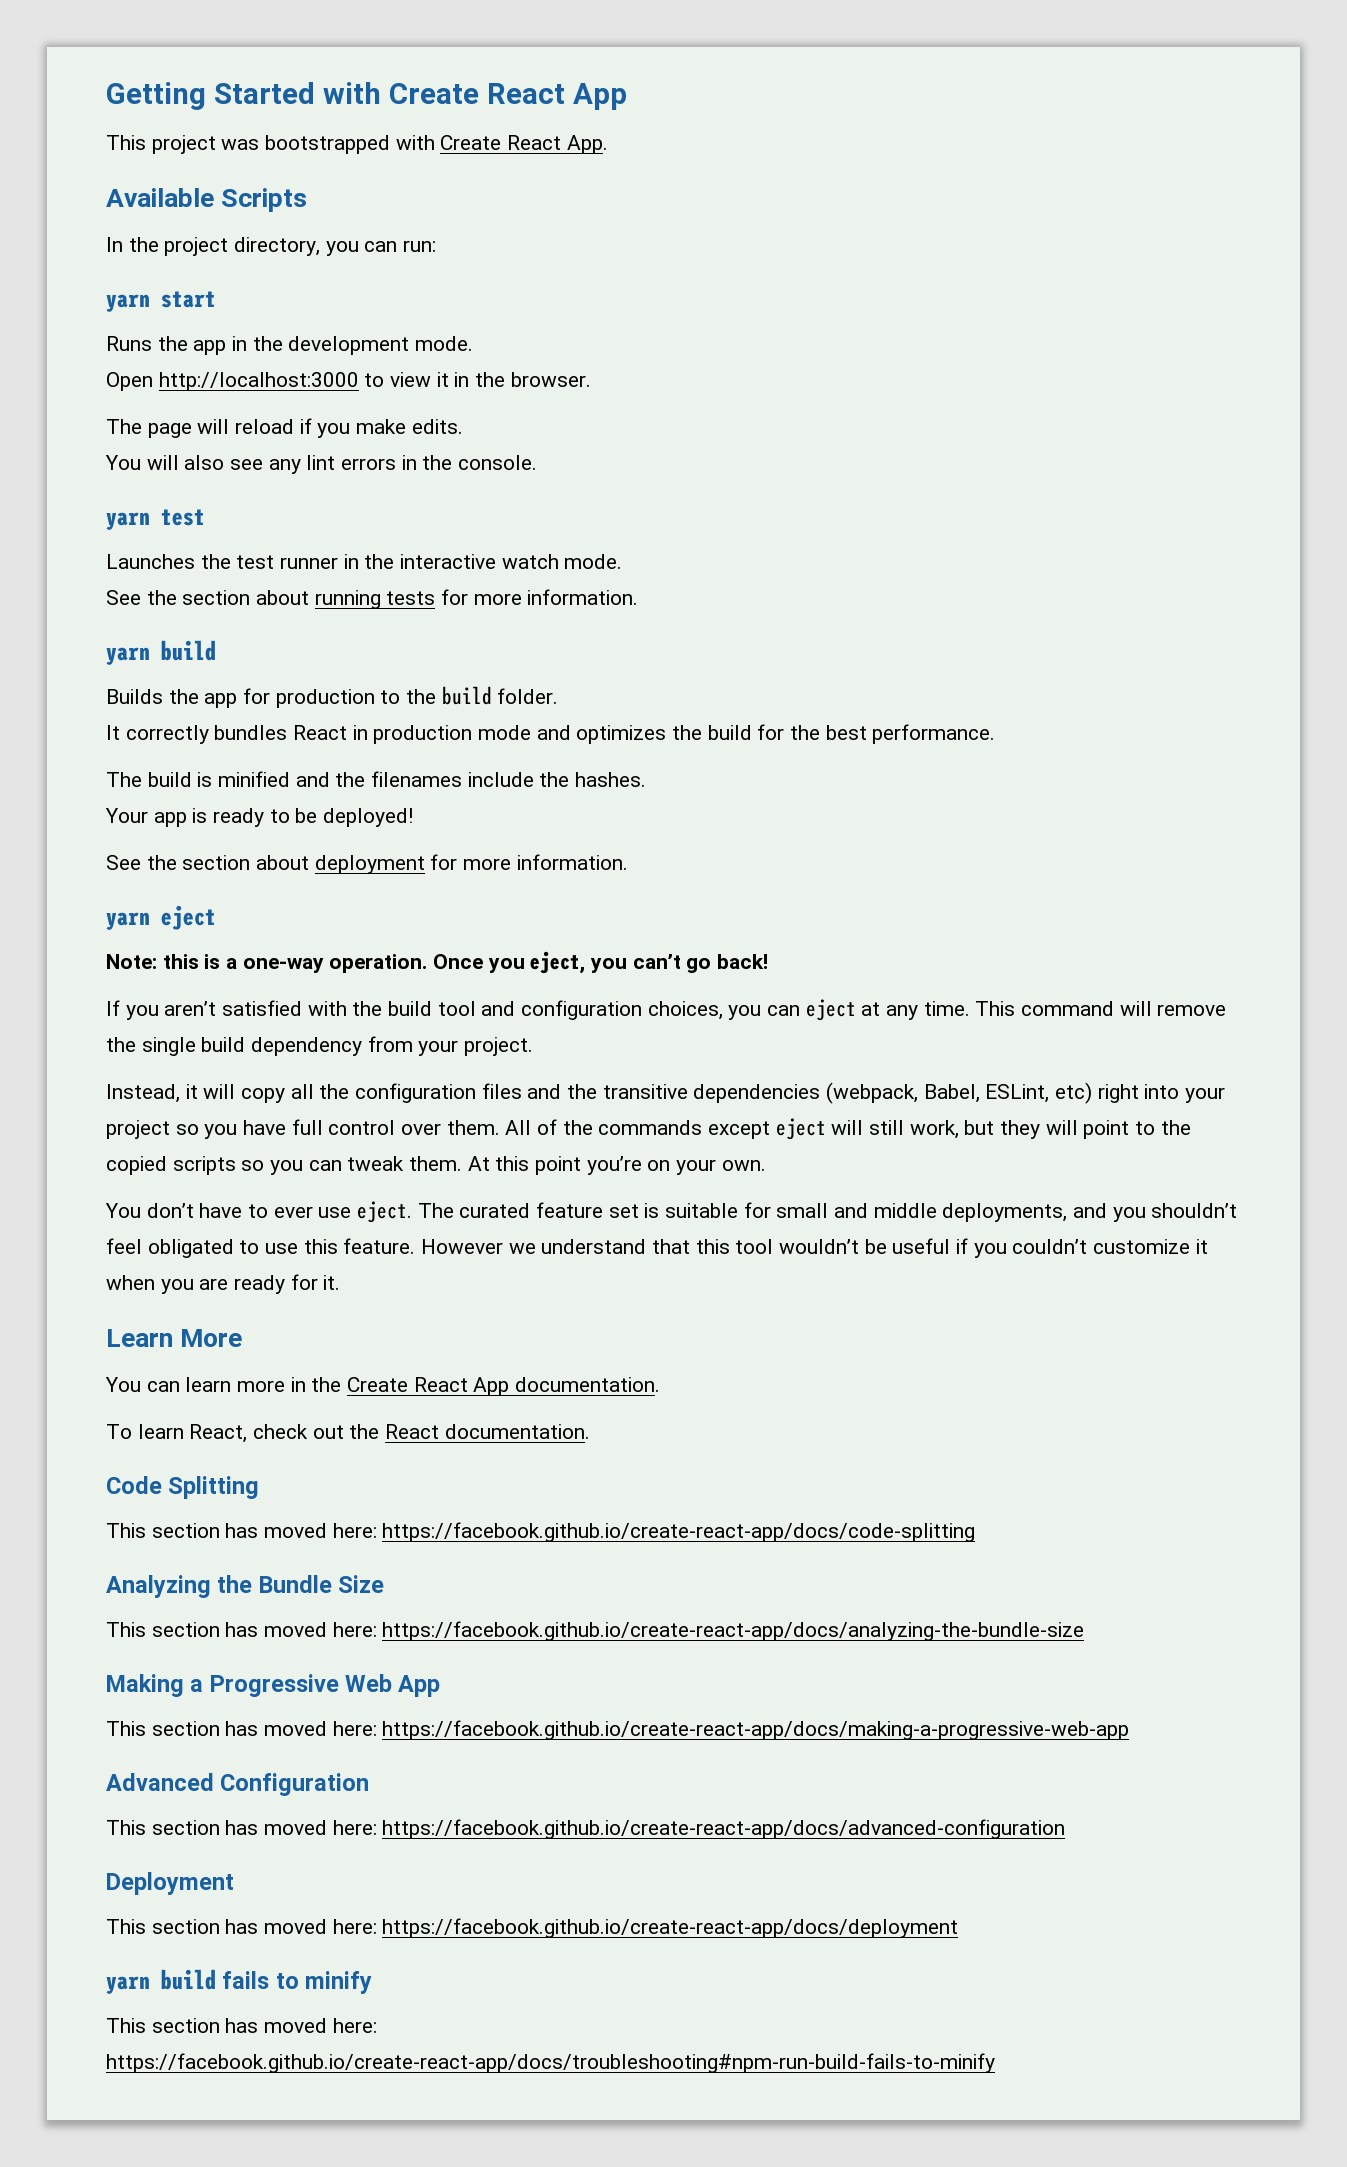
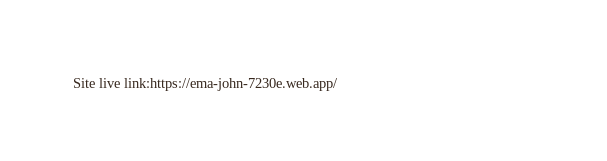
- Getting Started with Create React App
- This project was bootstrapped with Create React App.
- Available Scripts
- In the project directory, you can run:
- yarn start
- Runs the app in the development mode.
- Open http://localhost:3000 to view it in the browser.
- The page will reload if you make edits.
- You will also see any lint errors in the console.
- yarn test
- Launches the test runner in the interactive watch mode.
- See the section about running tests for more information.
- yarn build
- Builds the app for production to the build folder.
- It correctly bundles React in production mode and optimizes the build for the best performance.
- The build is minified and the filenames include the hashes.
- Your app is ready to be deployed!
- See the section about deployment for more information.
- yarn eject
- Note: this is a one-way operation. Once you eject, you can’t go back!
- If you aren’t satisfied with the build tool and configuration choices, you can eject at any time. This command will remove the single build dependency from your project.
- Instead, it will copy all the configuration files and the transitive dependencies (webpack, Babel, ESLint, etc) right into your project so you have full control over them. All of the commands except eject will still work, but they will point to the copied scripts so you can tweak them. At this point you’re on your own.
- You don’t have to ever use eject. The curated feature set is suitable for small and middle deployments, and you shouldn’t feel obligated to use this feature. However we understand that this tool wouldn’t be useful if you couldn’t customize it when you are ready for it.
- Learn More
- You can learn more in the Create React App documentation.
- To learn React, check out the React documentation.
- Code Splitting
- This section has moved here: https://facebook.github.io/create-react-app/docs/code-splitting
- Analyzing the Bundle Size
- This section has moved here: https://facebook.github.io/create-react-app/docs/analyzing-the-bundle-size
- Making a Progressive Web App
- This section has moved here: https://facebook.github.io/create-react-app/docs/making-a-progressive-web-app
- Advanced Configuration
- This section has moved here: https://facebook.github.io/create-react-app/docs/advanced-configuration
- Deployment
- This section has moved here: https://facebook.github.io/create-react-app/docs/deployment
- yarn build fails to minify
- This section has moved here: https://facebook.github.io/create-react-app/docs/troubleshooting#npm-run-build-fails-to-minify
+ Site live link:https://ema-john-7230e.web.app/

